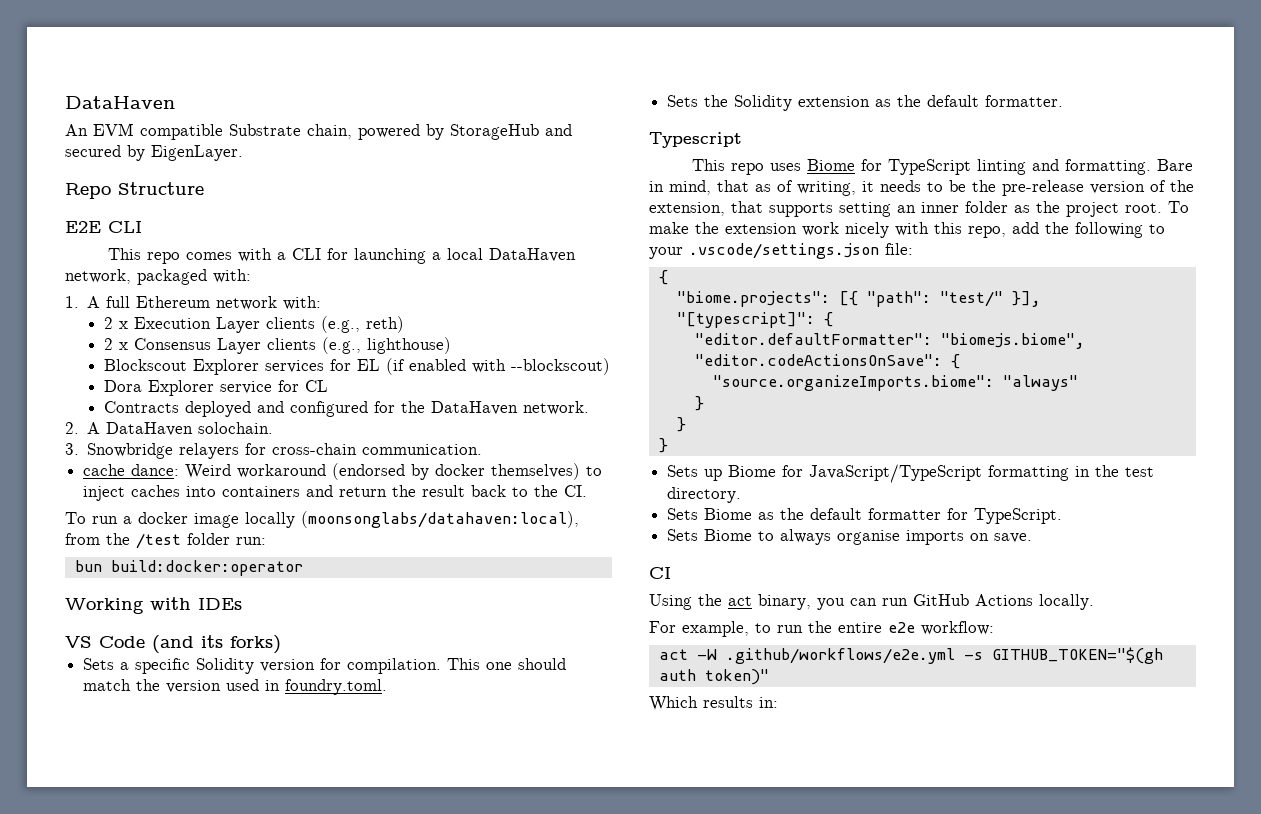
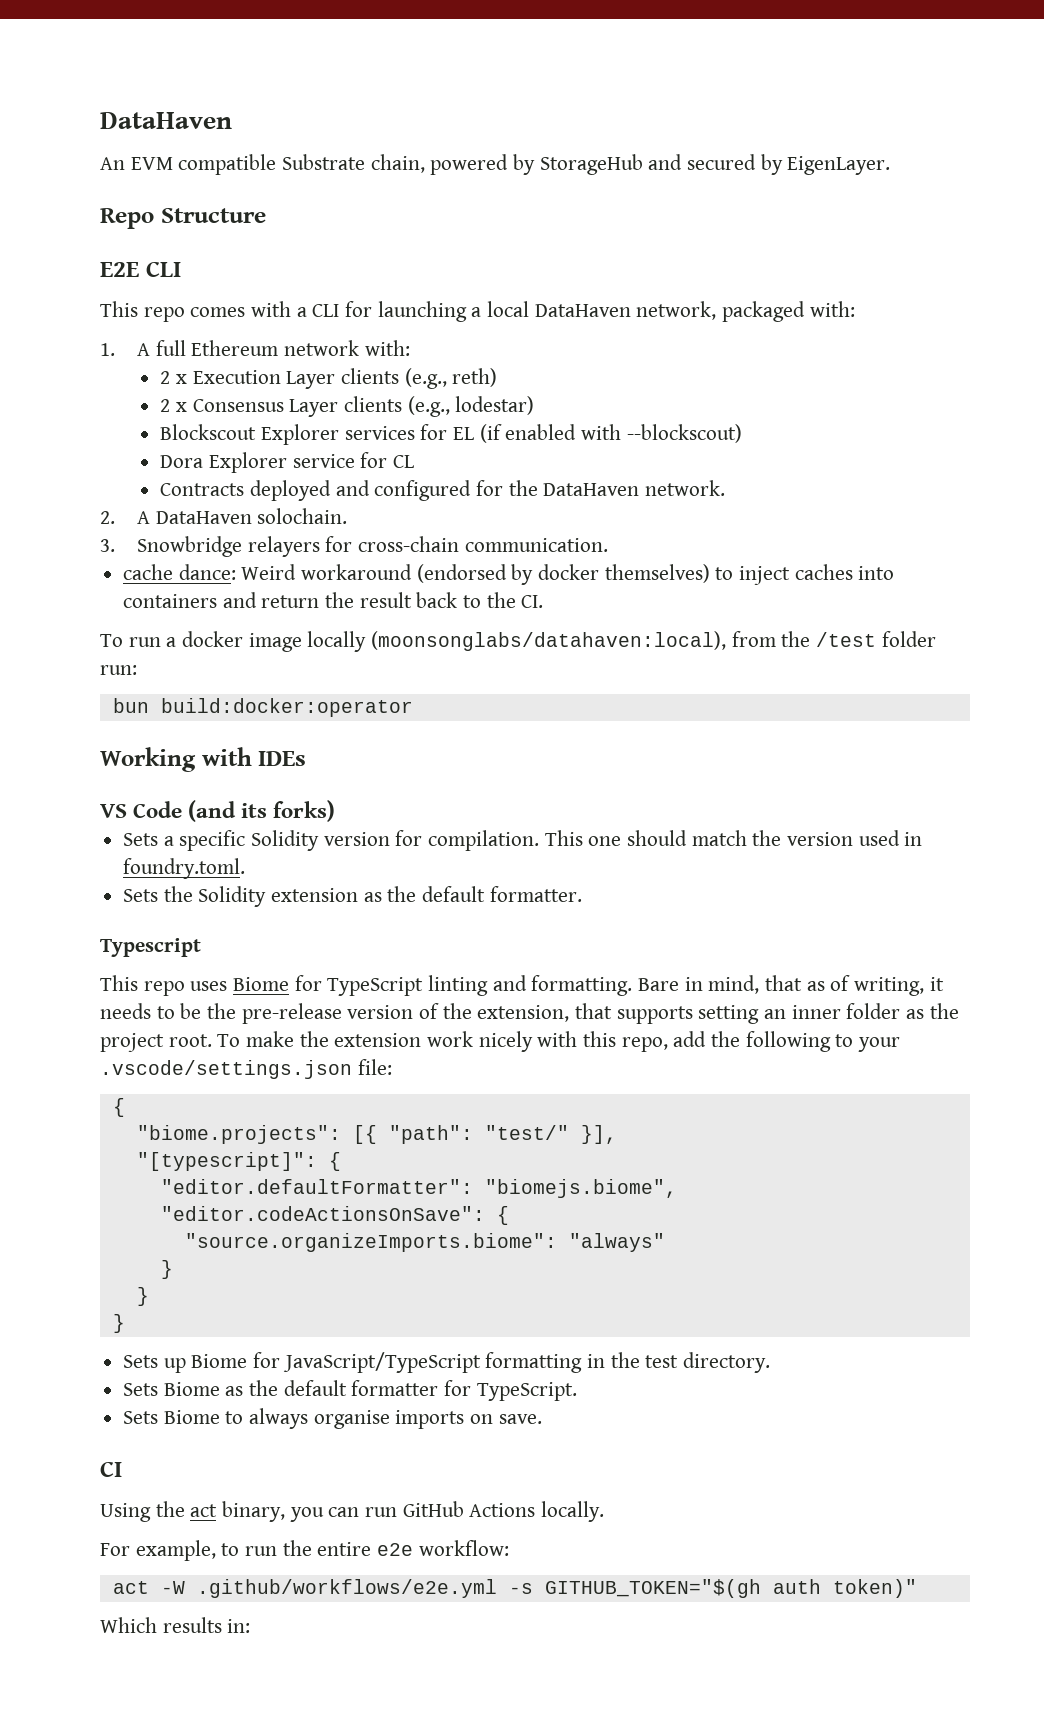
- 2 x Consensus Layer clients (e.g., lighthouse)
+ 2 x Consensus Layer clients (e.g., lodestar)

